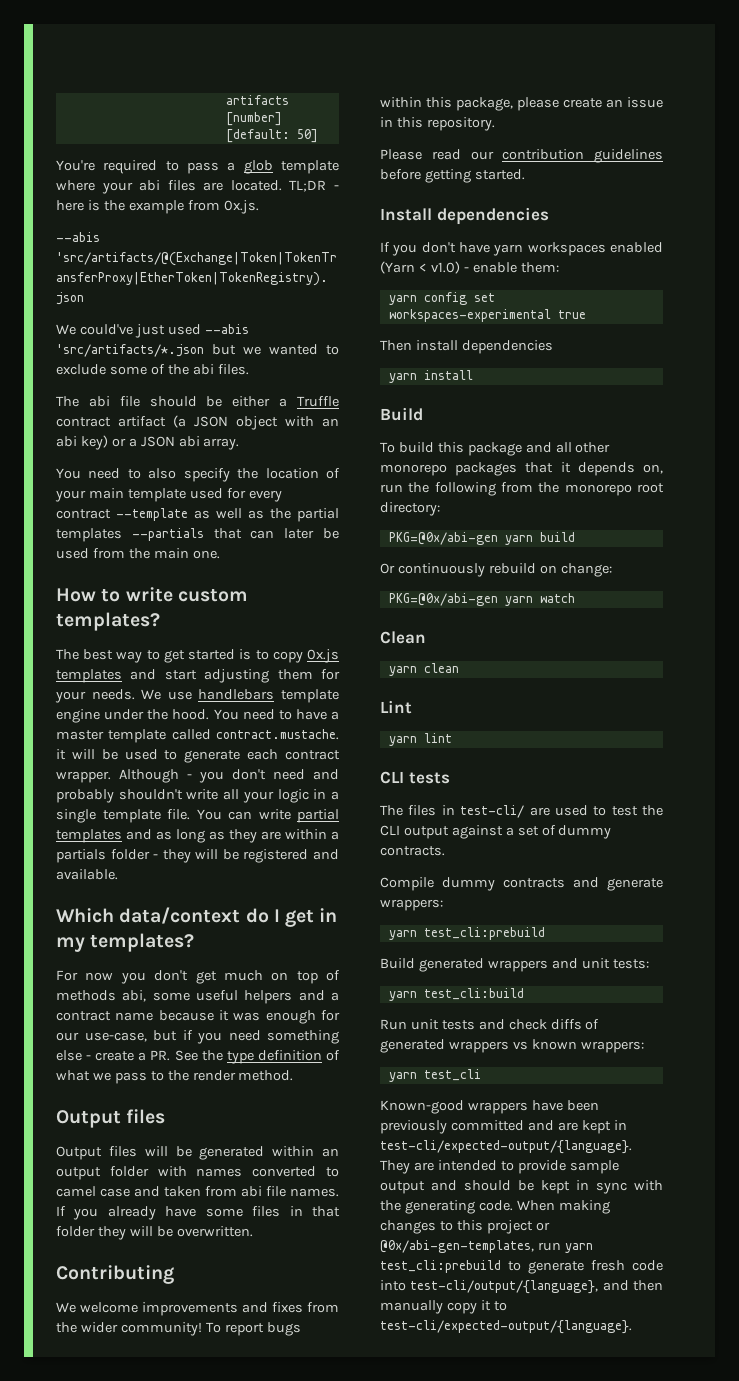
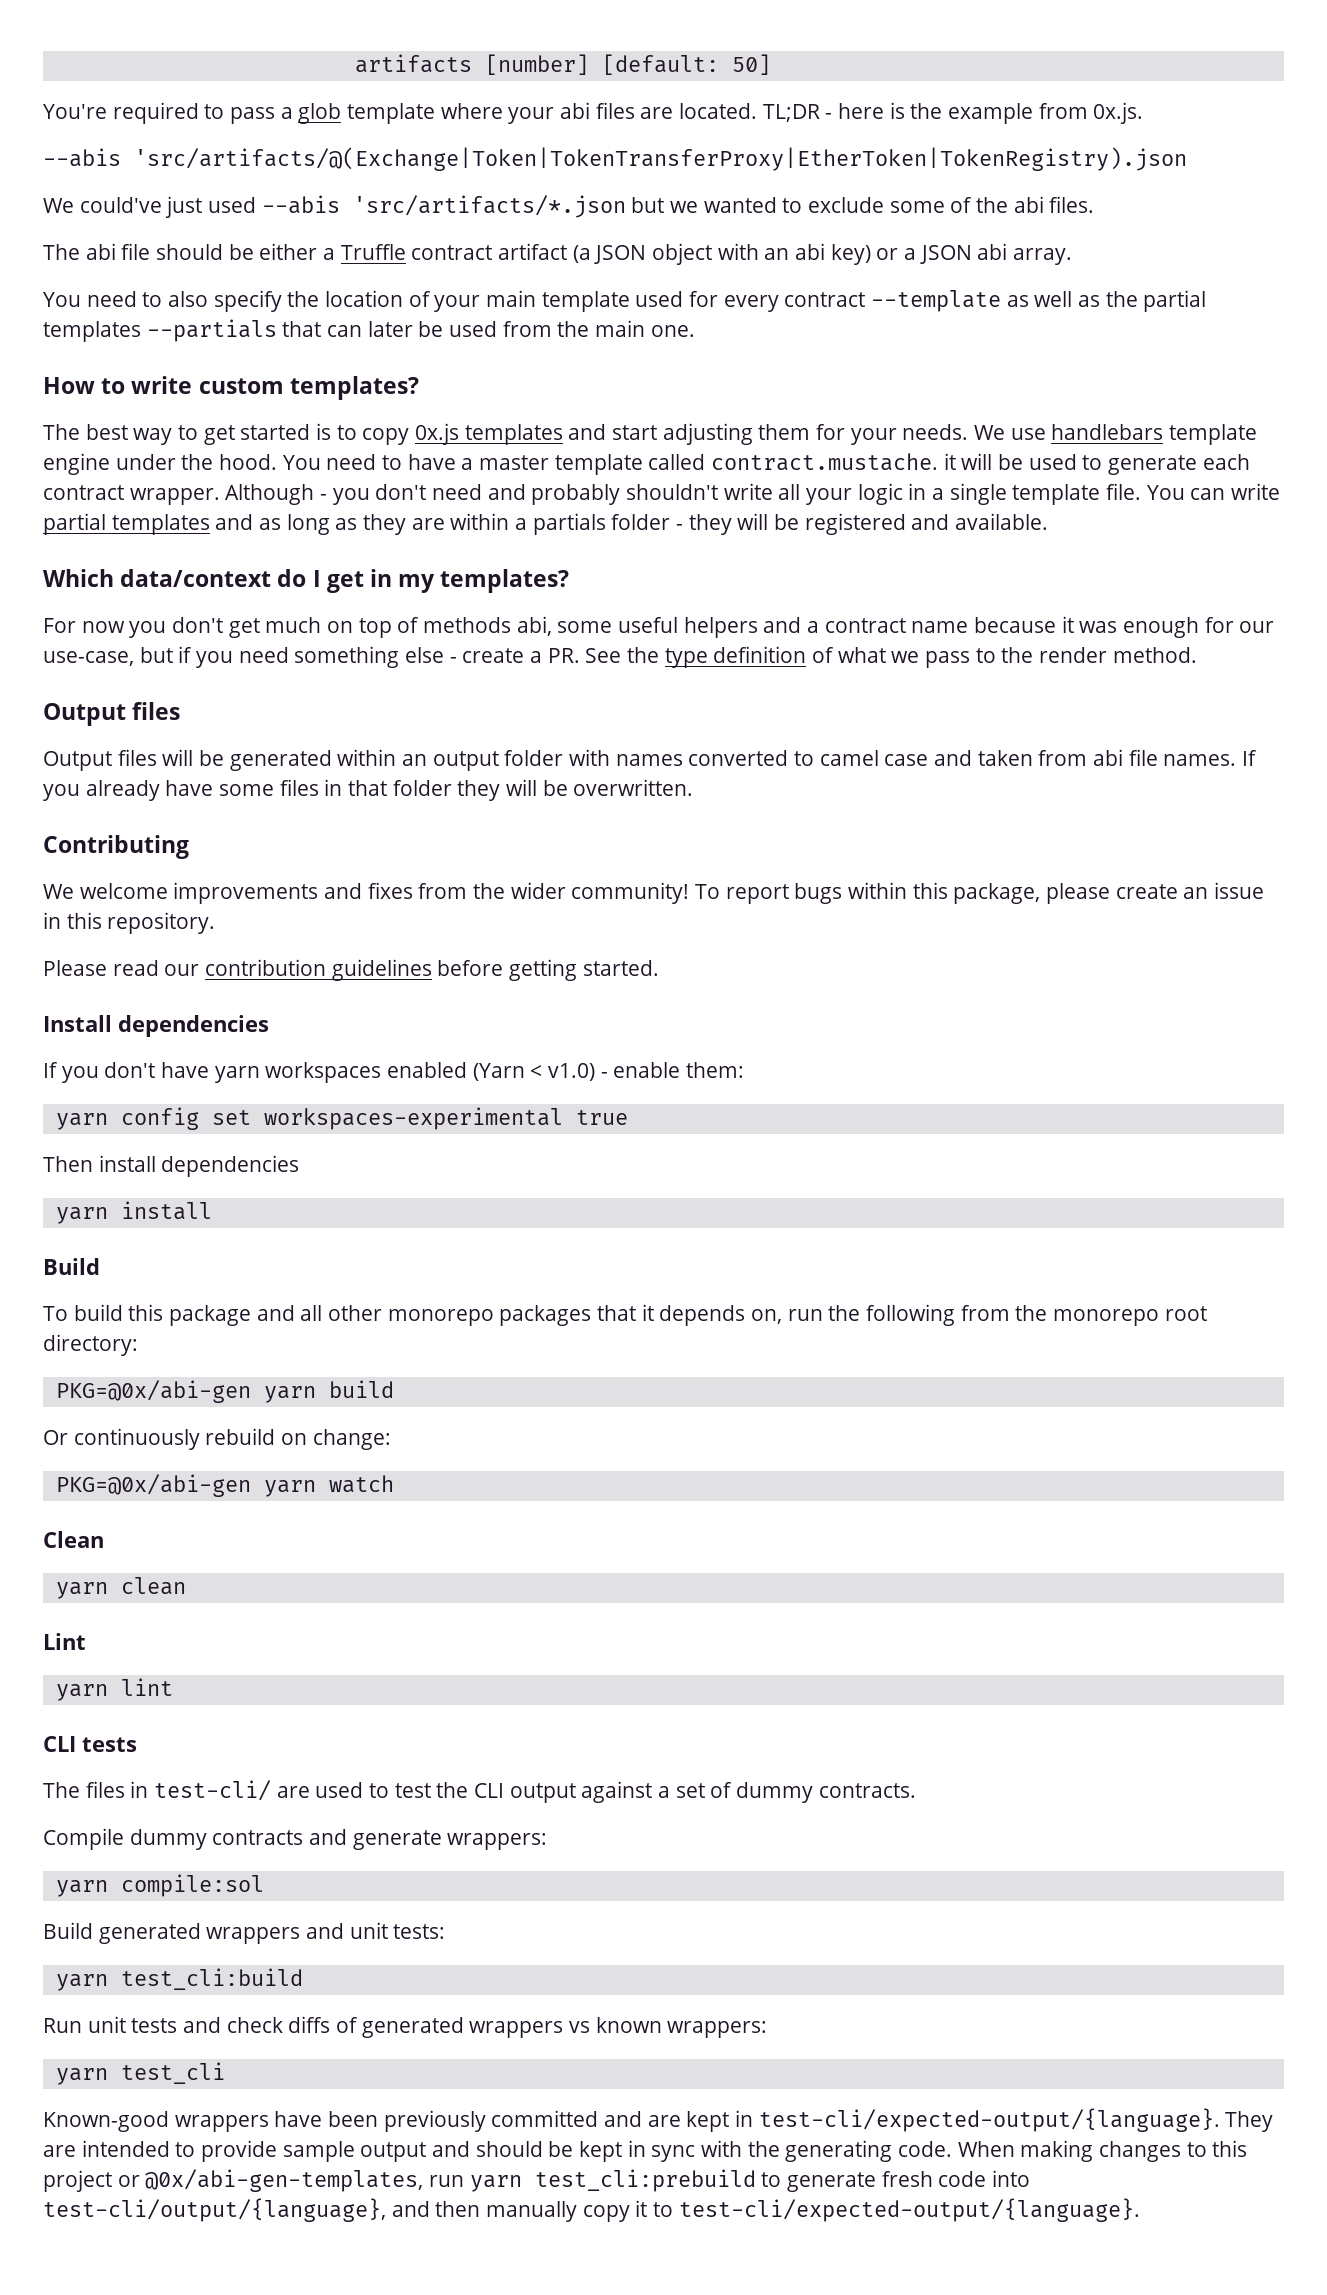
  Compile dummy contracts and generate wrappers:
- yarn test_cli:prebuild
+ yarn compile:sol

